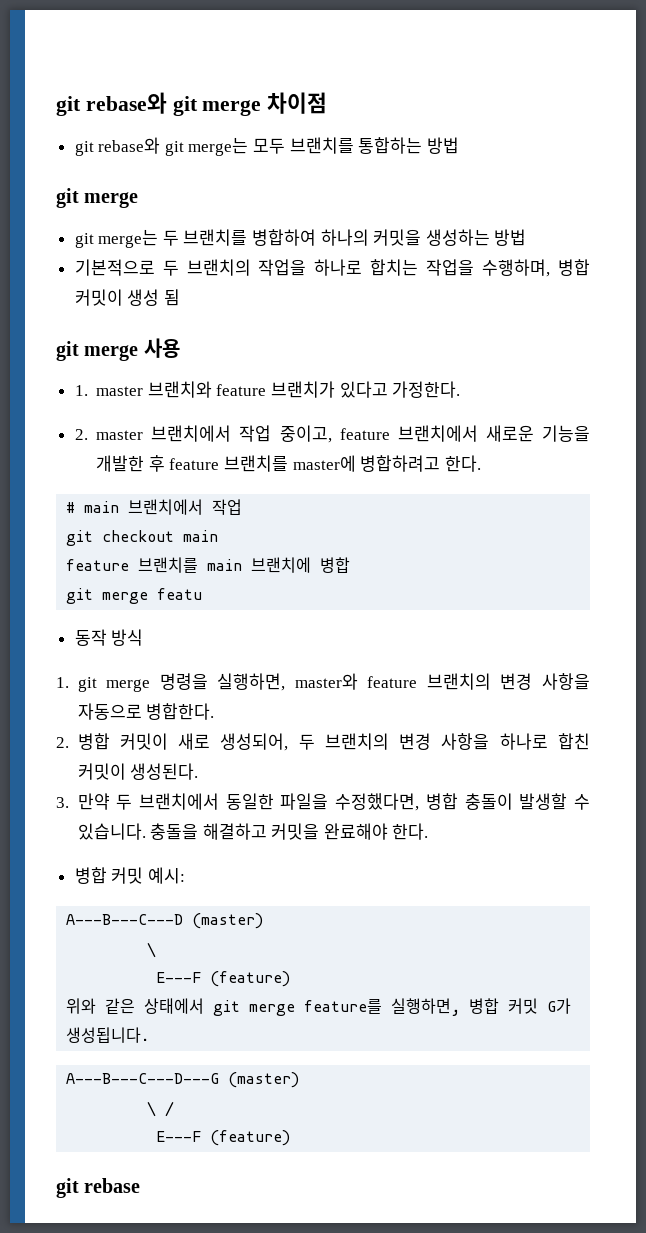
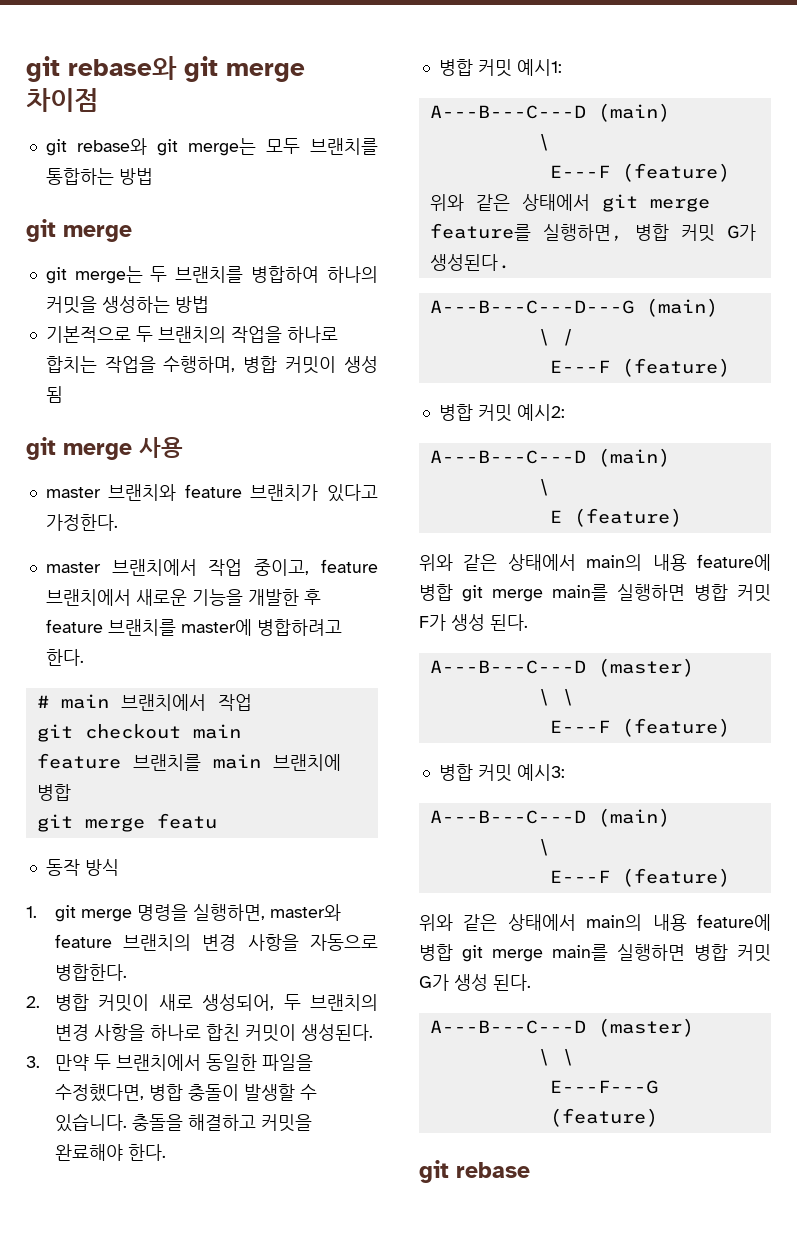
- 1. master 브랜치와 feature 브랜치가 있다고 가정한다.
+ master 브랜치와 feature 브랜치가 있다고 가정한다.
- 2. master 브랜치에서 작업 중이고, feature 브랜치에서 새로운 기능을 개발한 후 feature 브랜치를 master에 병합하려고 한다.
+ master 브랜치에서 작업 중이고, feature 브랜치에서 새로운 기능을 개발한 후 feature 브랜치를 master에 병합하려고 한다.
- 병합 커밋 예시:
- A---B---C---D (master)
+ 병합 커밋 예시1:
+ A---B---C---D (main)
- 위와 같은 상태에서 git merge feature를 실행하면, 병합 커밋 G가 생성됩니다.
+ 위와 같은 상태에서 git merge feature를 실행하면, 병합 커밋 G가 생성된다.
- A---B---C---D---G (master)
+ A---B---C---D---G (main)
+ 병합 커밋 예시2:
+ A---B---C---D (main)
+ \
+ E (feature)
+ 위와 같은 상태에서 main의 내용 feature에 병합 git merge main를 실행하면 병합 커밋 F가 생성 된다.
+ A---B---C---D (master)
+ \ \
+ E---F (feature)
+ 병합 커밋 예시3:
+ A---B---C---D (main)
+ \
+ E---F (feature)
+ 위와 같은 상태에서 main의 내용 feature에 병합 git merge main를 실행하면 병합 커밋 G가 생성 된다.
+ A---B---C---D (master)
+ \ \
+ E---F---G (feature)

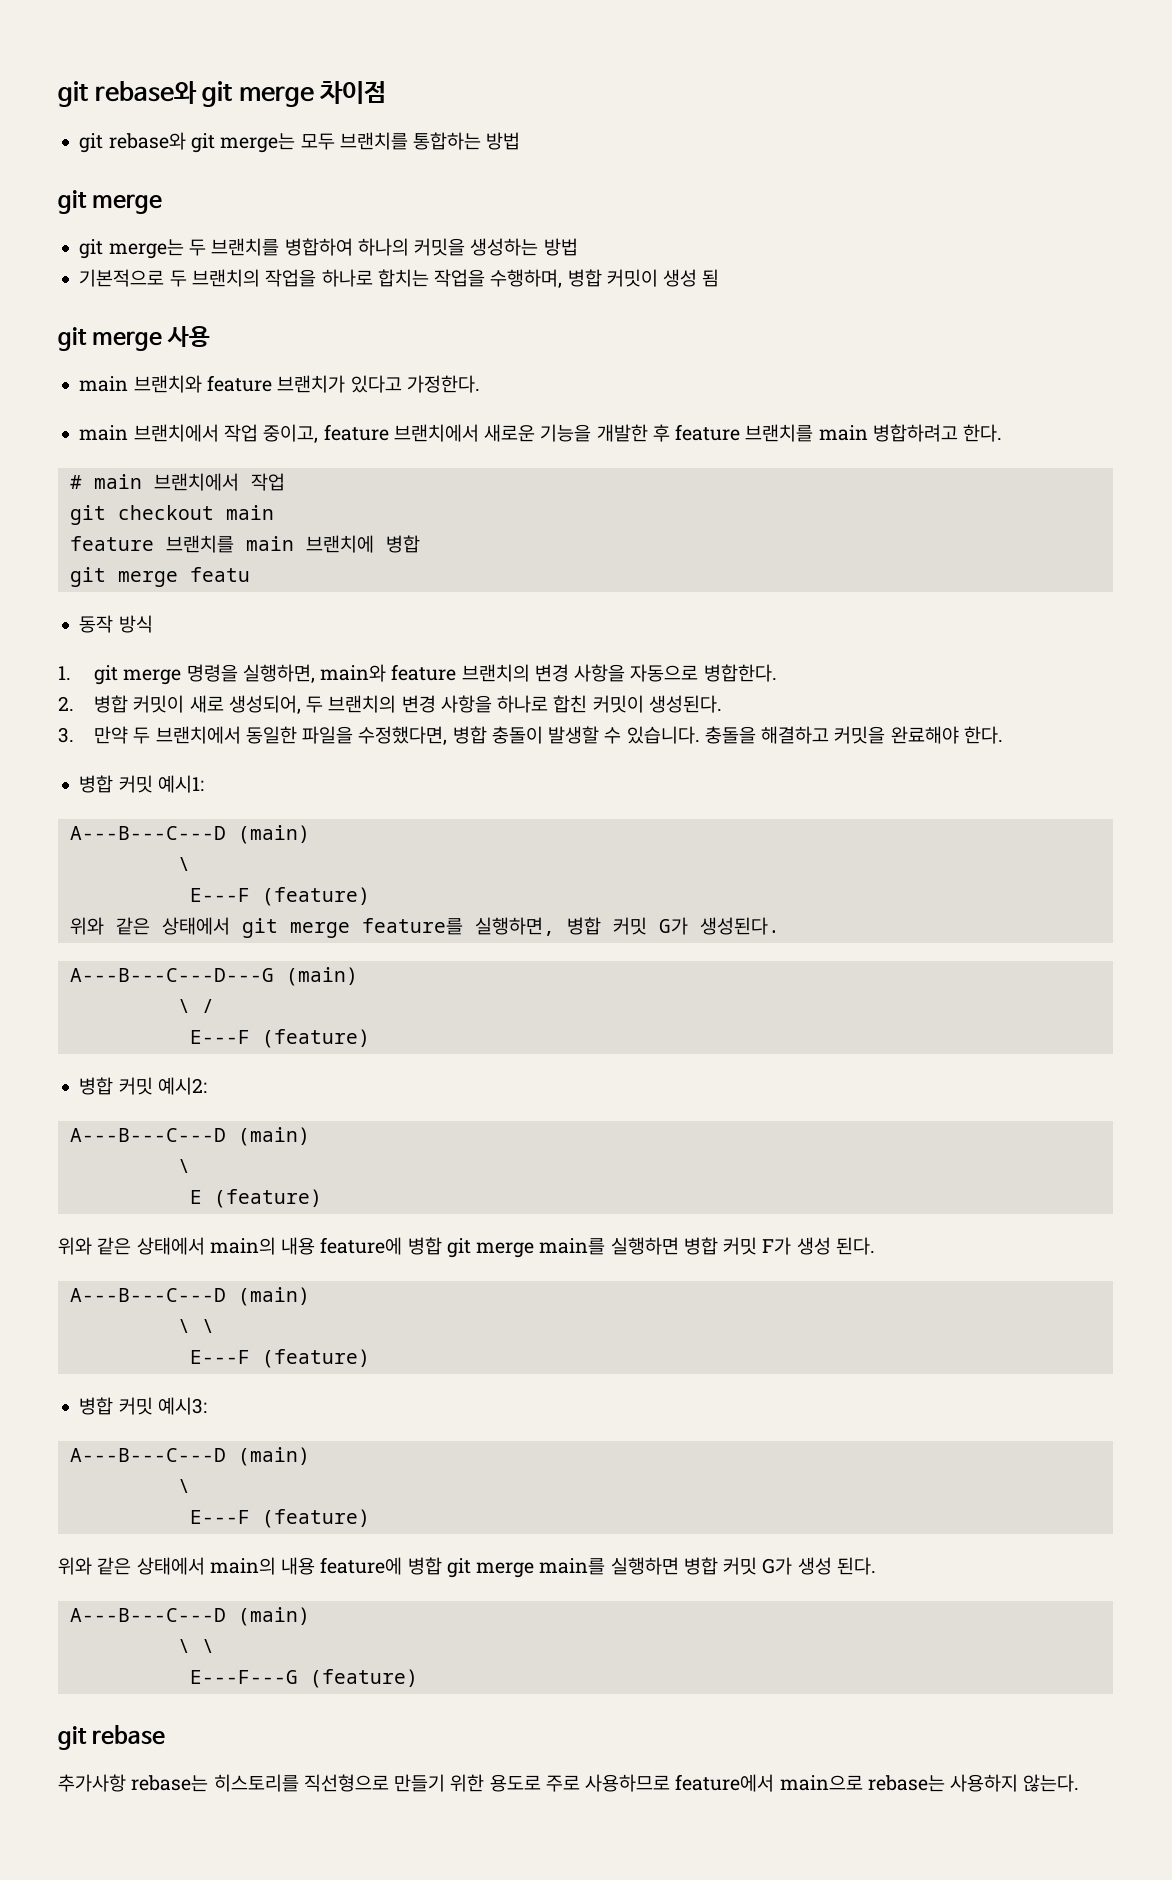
- master 브랜치와 feature 브랜치가 있다고 가정한다.
+ main 브랜치와 feature 브랜치가 있다고 가정한다.
- master 브랜치에서 작업 중이고, feature 브랜치에서 새로운 기능을 개발한 후 feature 브랜치를 master에 병합하려고 한다.
+ main 브랜치에서 작업 중이고, feature 브랜치에서 새로운 기능을 개발한 후 feature 브랜치를 main 병합하려고 한다.
- 1. git merge 명령을 실행하면, master와 feature 브랜치의 변경 사항을 자동으로 병합한다.
+ 1. git merge 명령을 실행하면, main와 feature 브랜치의 변경 사항을 자동으로 병합한다.
  위와 같은 상태에서 main의 내용 feature에 병합 git merge main를 실행하면 병합 커밋 F가 생성 된다.
- A---B---C---D (master)
+ A---B---C---D (main)
  위와 같은 상태에서 main의 내용 feature에 병합 git merge main를 실행하면 병합 커밋 G가 생성 된다.
- A---B---C---D (master)
+ A---B---C---D (main)
+ 추가사항 rebase는 히스토리를 직선형으로 만들기 위한 용도로 주로 사용하므로 feature에서 main으로 rebase는 사용하지 않는다.

